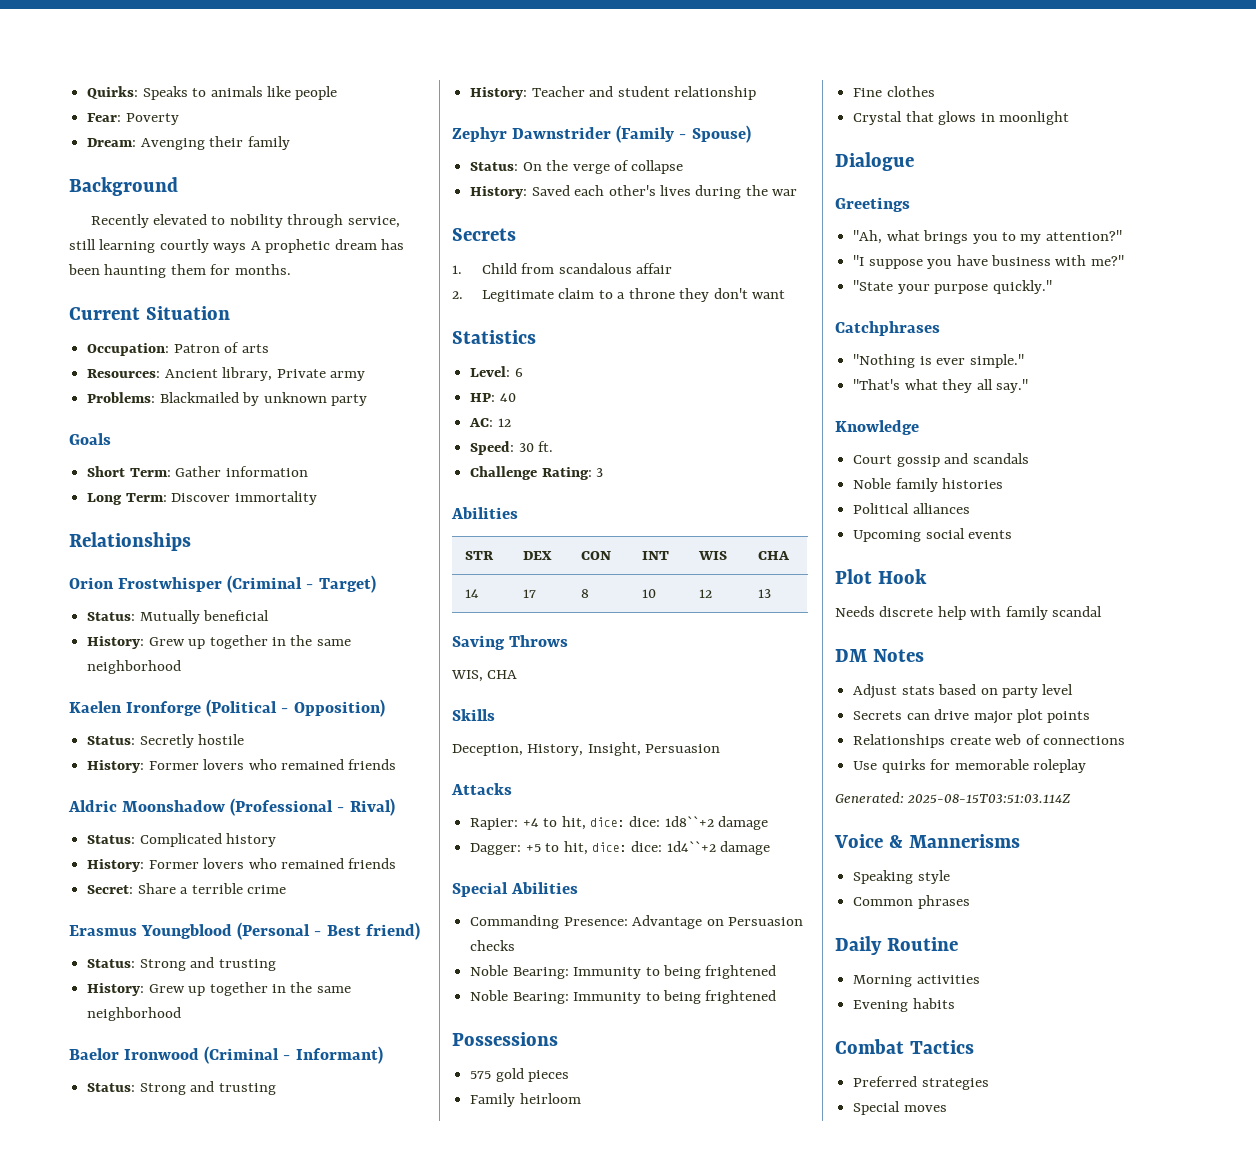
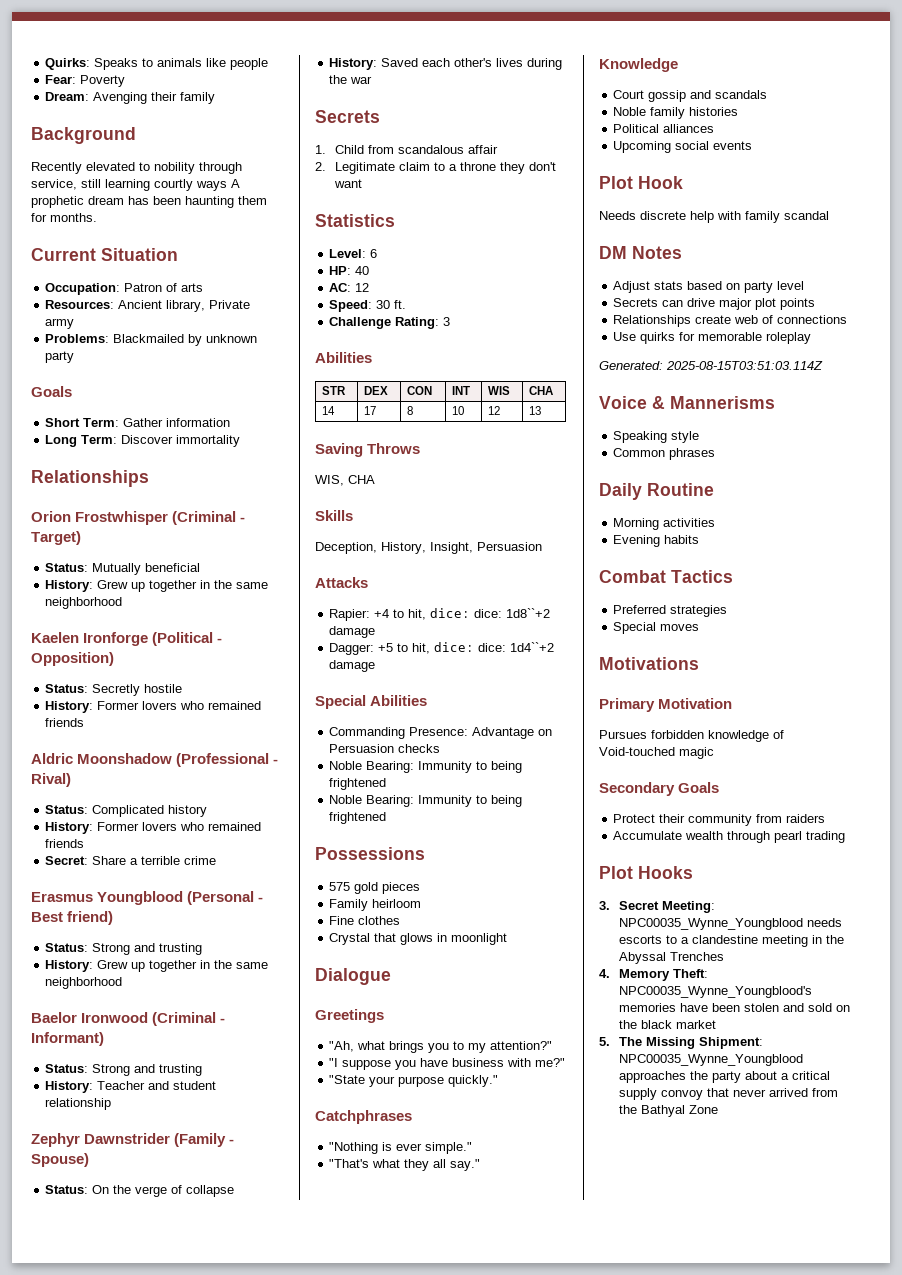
+ Motivations
+ Primary Motivation
+ Pursues forbidden knowledge of Void-touched magic
+ Secondary Goals
+ Protect their community from raiders
+ Accumulate wealth through pearl trading
+ Plot Hooks
+ 3. Secret Meeting: NPC00035_Wynne_Youngblood needs escorts to a clandestine meeting in the Abyssal Trenches
+ 4. Memory Theft: NPC00035_Wynne_Youngblood's memories have been stolen and sold on the black market
+ 5. The Missing Shipment: NPC00035_Wynne_Youngblood approaches the party about a critical supply convoy that never arrived from the Bathyal Zone

